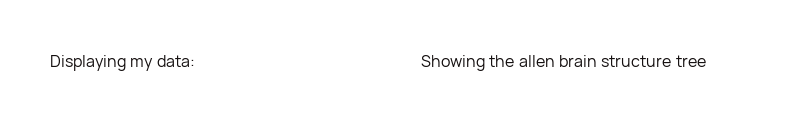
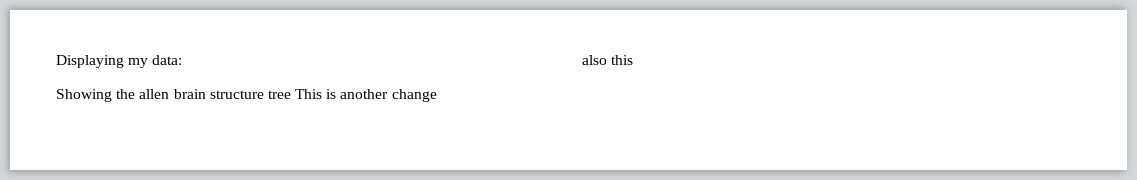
- Showing the allen brain structure tree
+ Showing the allen brain structure tree This is another change
+ also this

